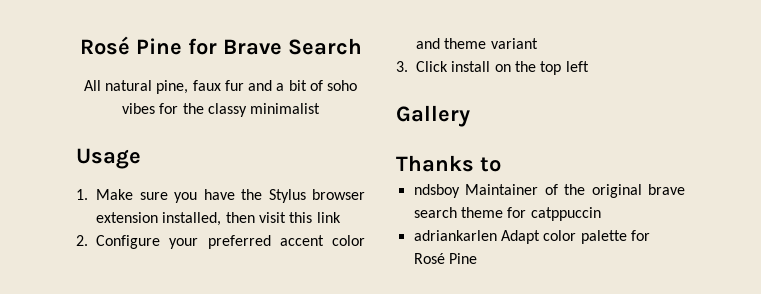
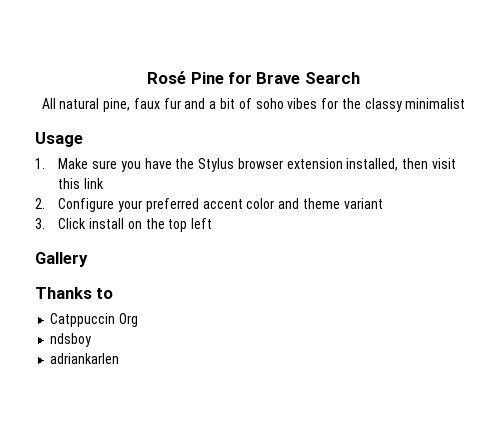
+ Catppuccin Org
- ndsboy Maintainer of the original brave search theme for catppuccin
- adriankarlen Adapt color palette for Rosé Pine
+ ndsboy
+ adriankarlen

